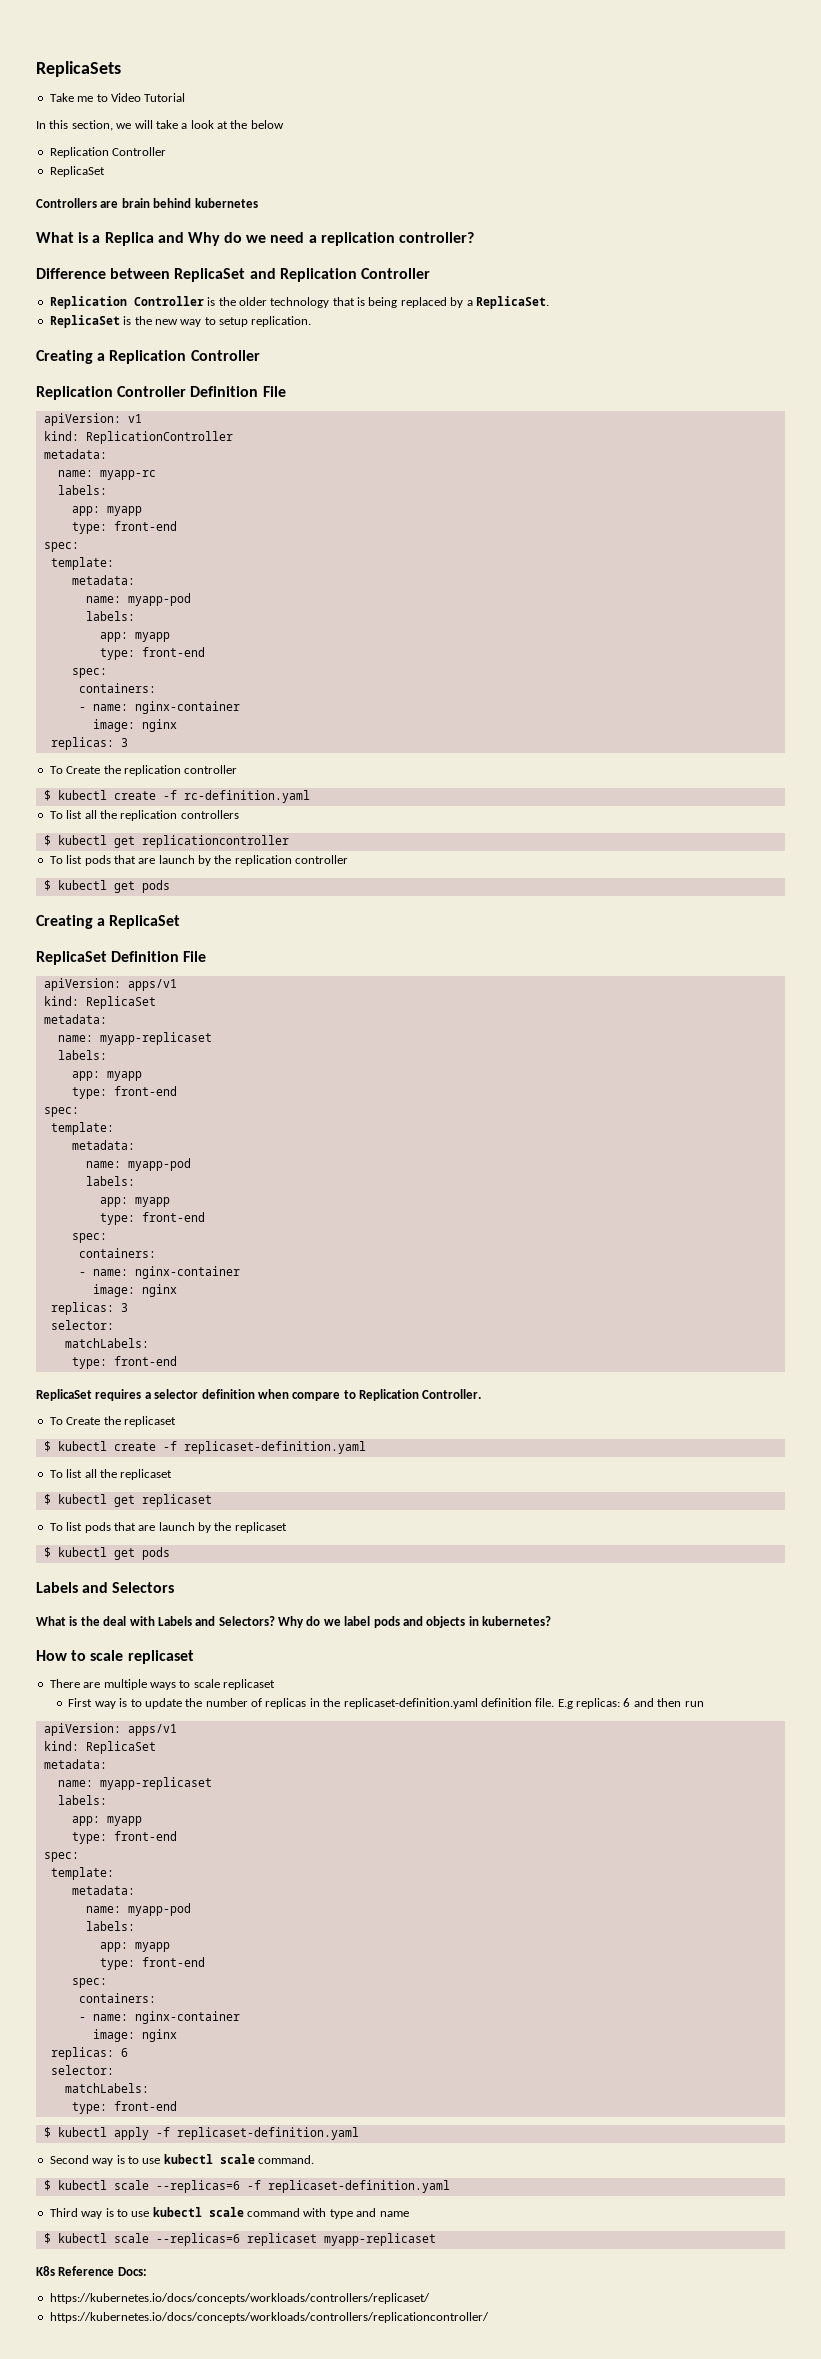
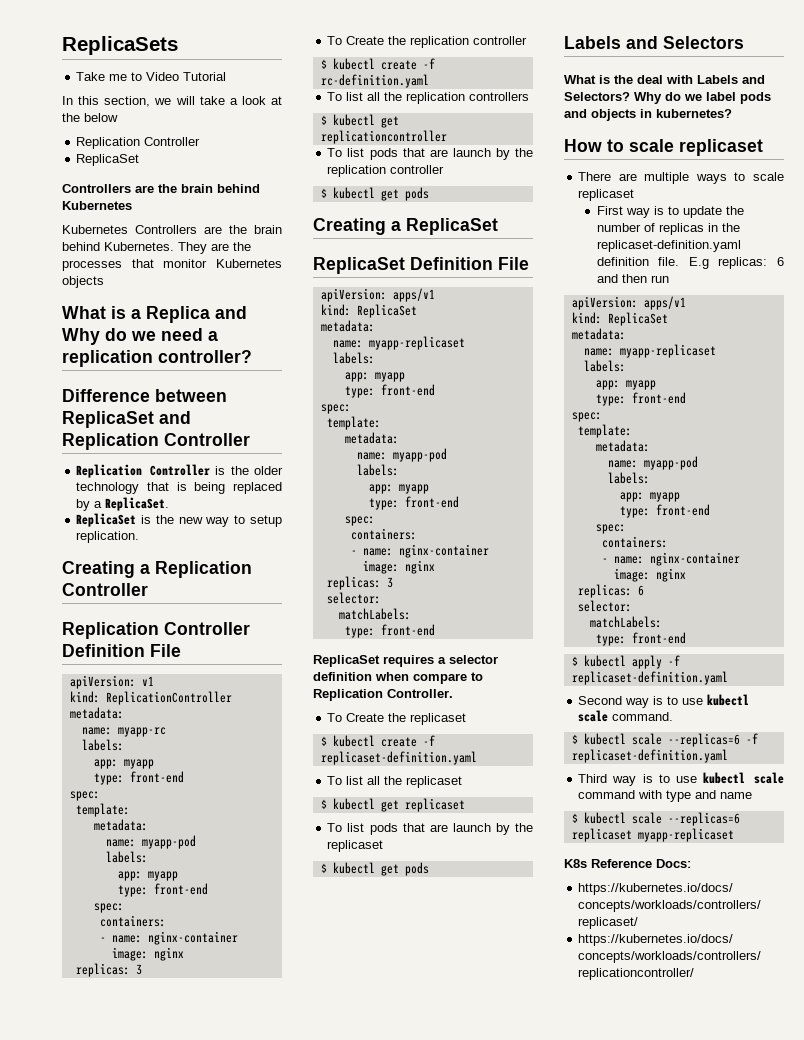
- Controllers are brain behind kubernetes
+ Controllers are the brain behind Kubernetes
+ Kubernetes Controllers are the brain behind Kubernetes. They are the processes that monitor Kubernetes objects

